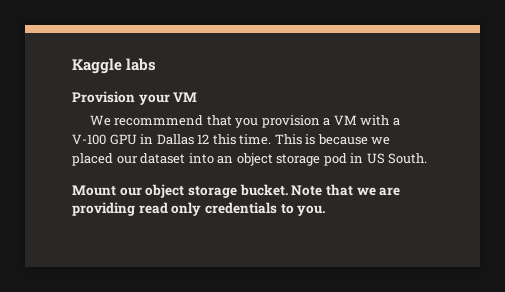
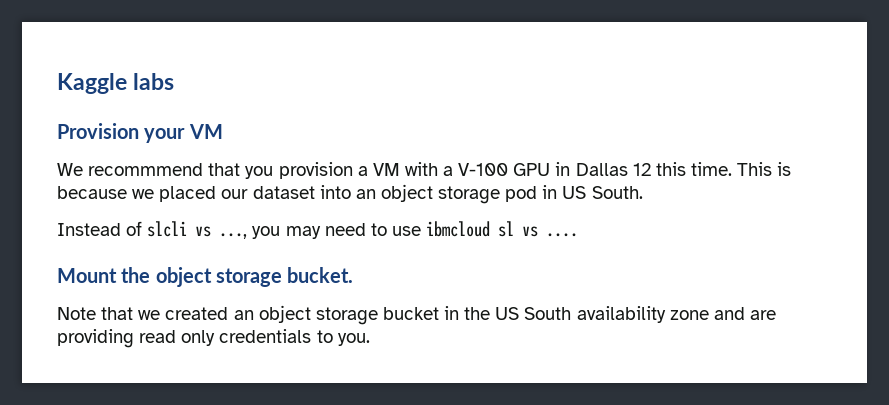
+ Instead of slcli vs ..., you may need to use ibmcloud sl vs ....
- Mount our object storage bucket. Note that we are providing read only credentials to you.
+ Mount the object storage bucket.
+ Note that we created an object storage bucket in the US South availability zone and are providing read only credentials to you.

